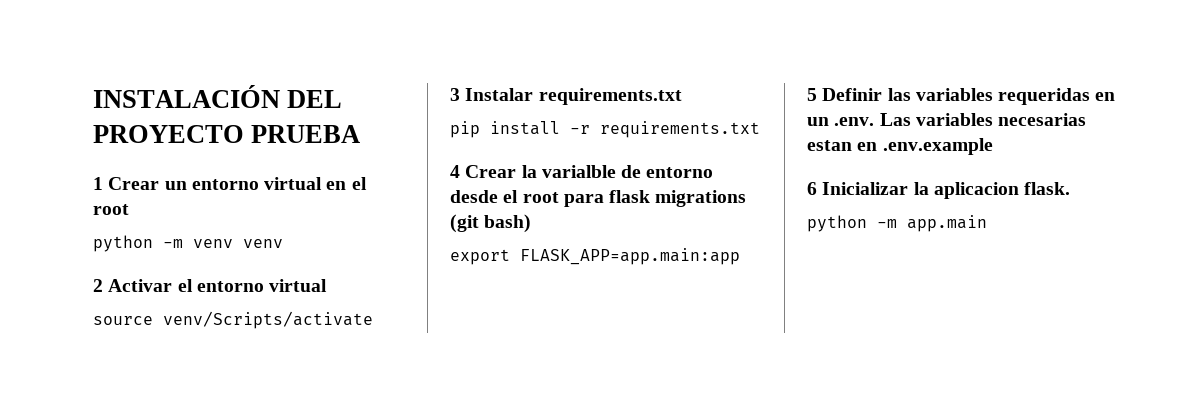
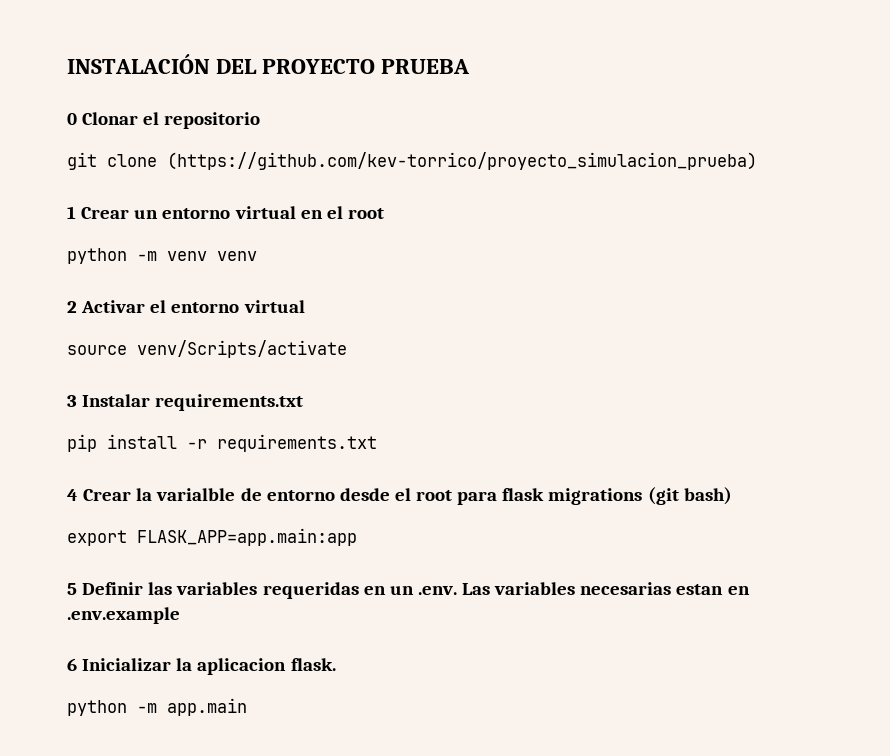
+ 0 Clonar el repositorio
+ git clone (https://github.com/kev-torrico/proyecto_simulacion_prueba)

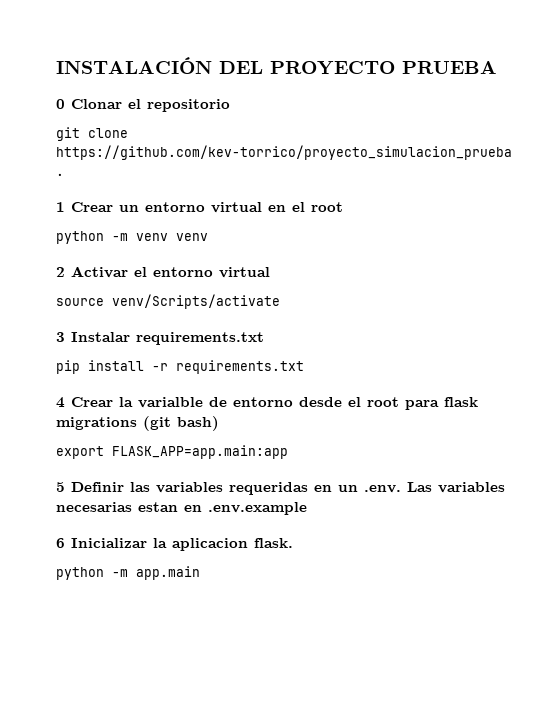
- git clone (https://github.com/kev-torrico/proyecto_simulacion_prueba)
+ git clone https://github.com/kev-torrico/proyecto_simulacion_prueba .

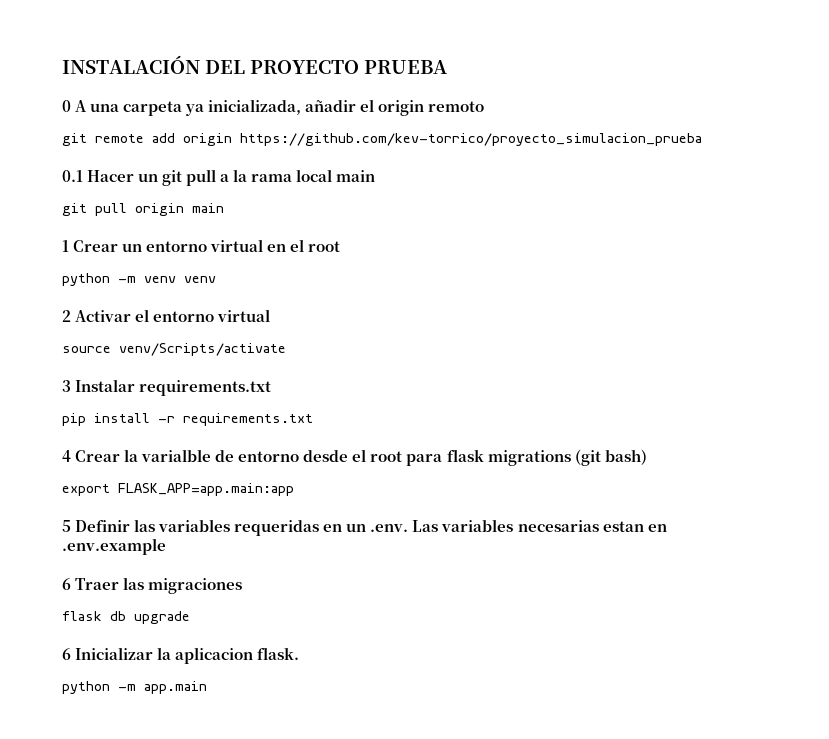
- 0 Clonar el repositorio
- git clone https://github.com/kev-torrico/proyecto_simulacion_prueba .
+ 0 A una carpeta ya inicializada, añadir el origin remoto
+ git remote add origin https://github.com/kev-torrico/proyecto_simulacion_prueba
+ 0.1 Hacer un git pull a la rama local main
+ git pull origin main
+ 6 Traer las migraciones
+ flask db upgrade

